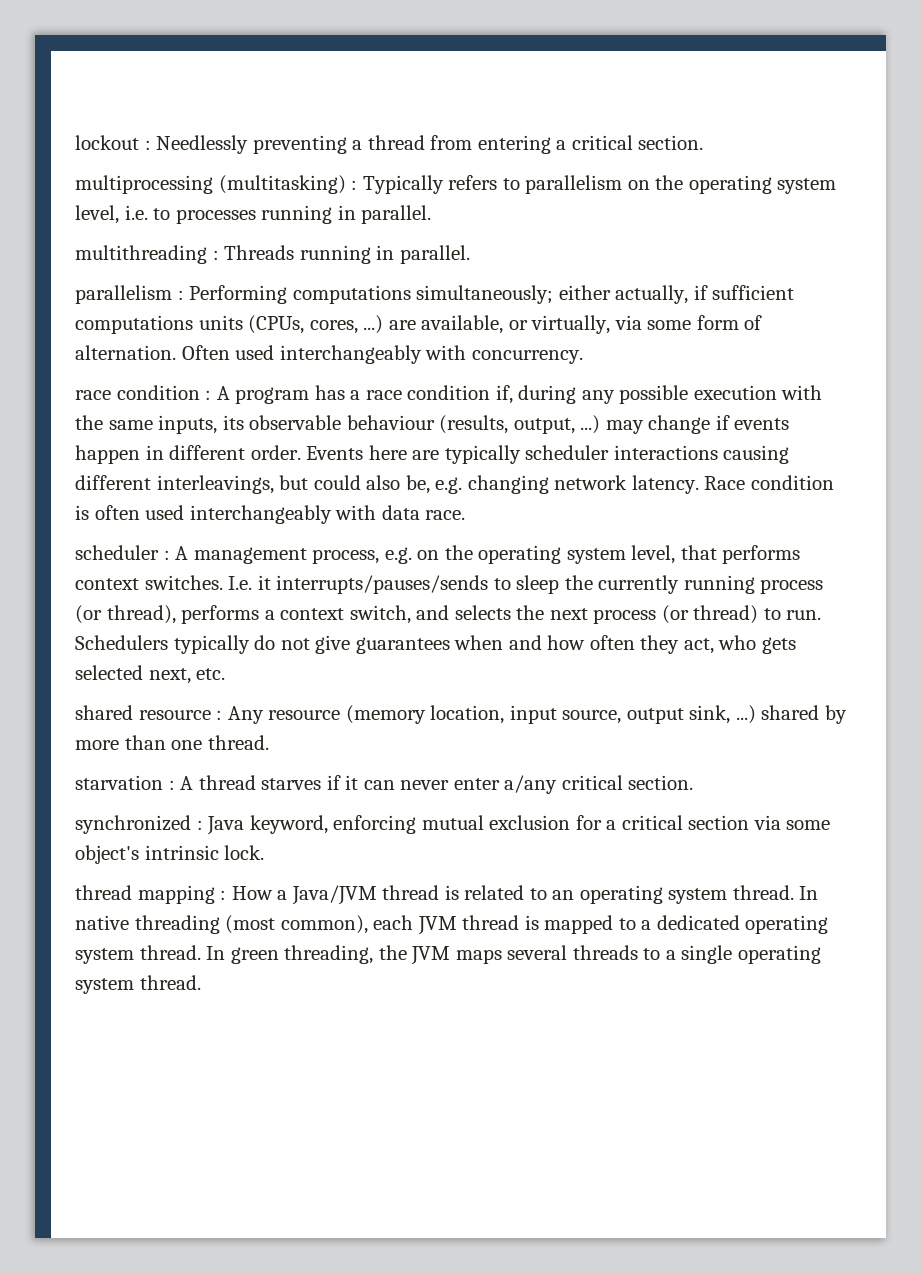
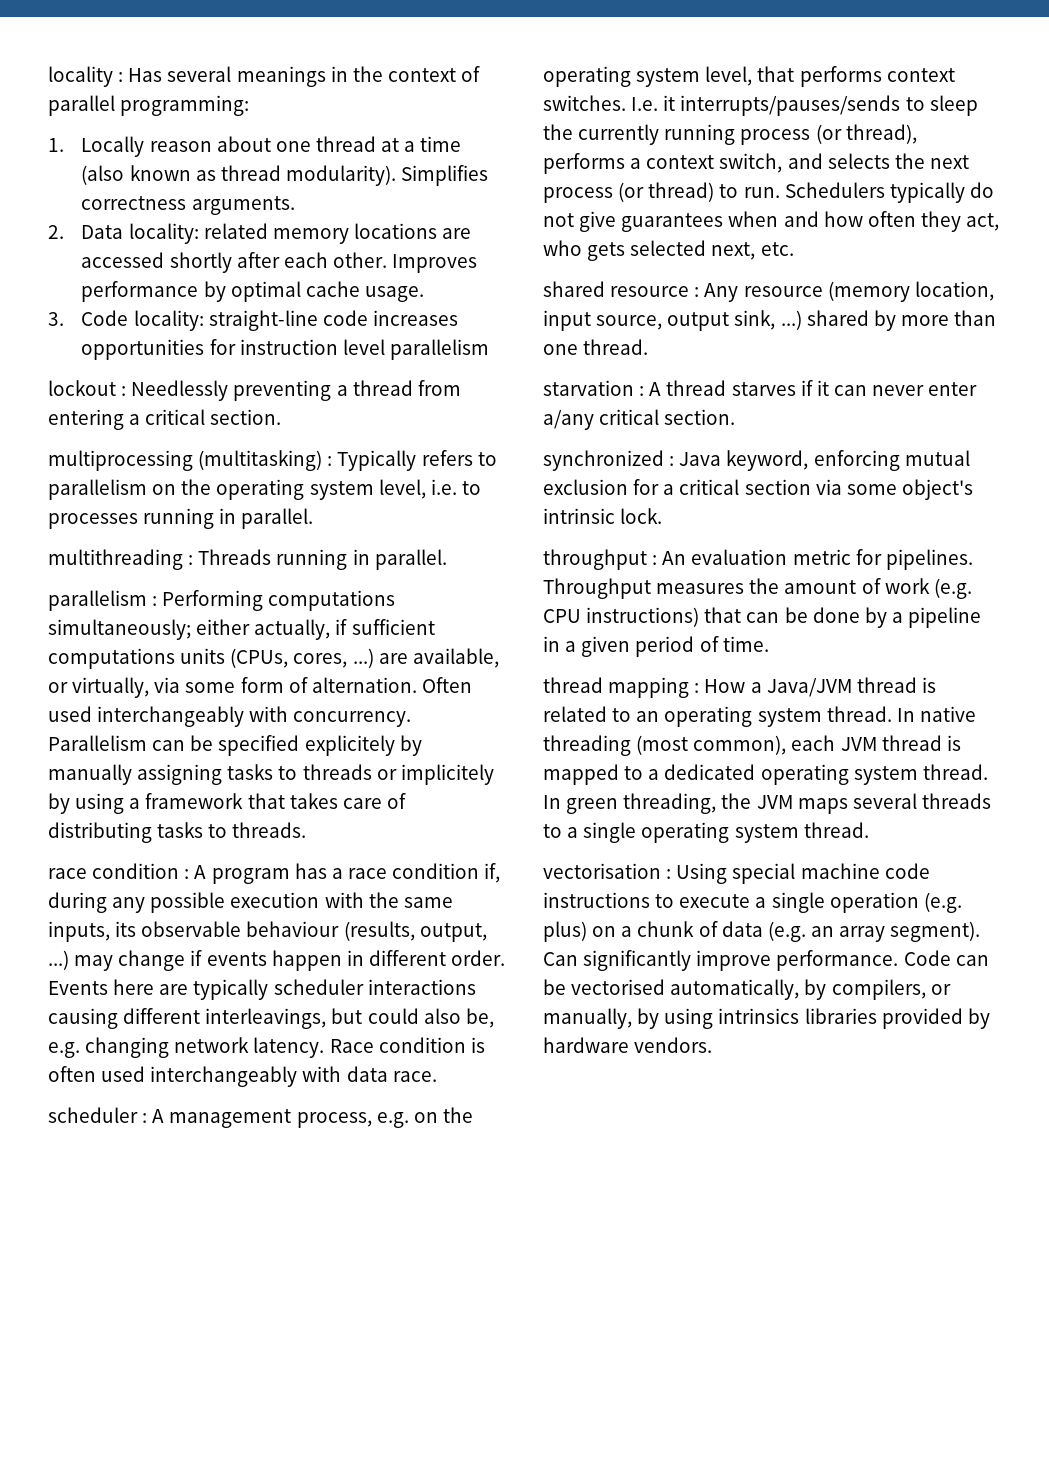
+ locality : Has several meanings in the context of parallel programming:
+ 1. Locally reason about one thread at a time (also known as thread modularity). Simplifies correctness arguments.
+ 2. Data locality: related memory locations are accessed shortly after each other. Improves performance by optimal cache usage.
+ 3. Code locality: straight-line code increases opportunities for instruction level parallelism
+ Parallelism can be specified explicitely by manually assigning tasks to threads or implicitely by using a framework that takes care of distributing tasks to threads.
+ throughput : An evaluation metric for pipelines. Throughput measures the amount of work (e.g. CPU instructions) that can be done by a pipeline in a given period of time.
+ vectorisation : Using special machine code instructions to execute a single operation (e.g. plus) on a chunk of data (e.g. an array segment). Can significantly improve performance. Code can be vectorised automatically, by compilers, or manually, by using intrinsics libraries provided by hardware vendors.

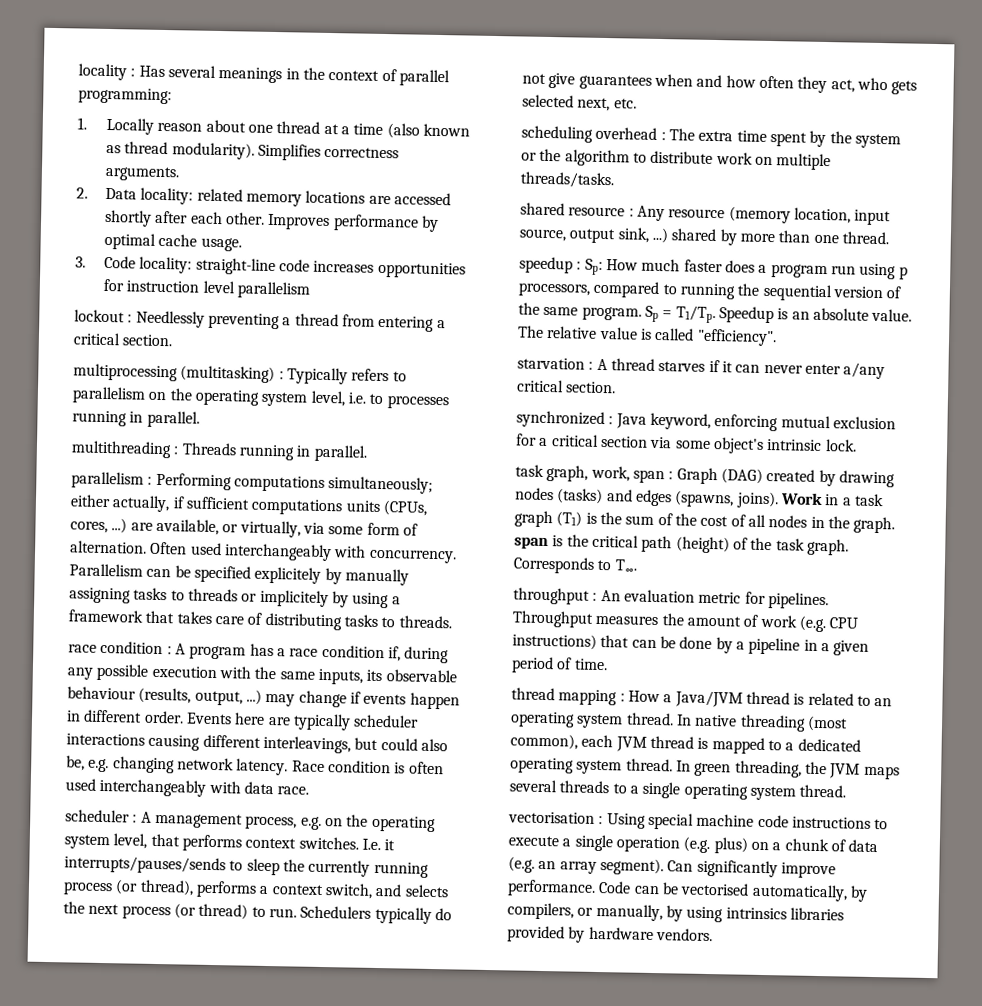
+ scheduling overhead : The extra time spent by the system or the algorithm to distribute work on multiple threads/tasks.
+ speedup : Sp: How much faster does a program run using p processors, compared to running the sequential version of the same program. Sp = T1/Tp. Speedup is an absolute value. The relative value is called "efficiency".
+ task graph, work, span : Graph (DAG) created by drawing nodes (tasks) and edges (spawns, joins). Work in a task graph (T1) is the sum of the cost of all nodes in the graph. span is the critical path (height) of the task graph. Corresponds to T∞.

